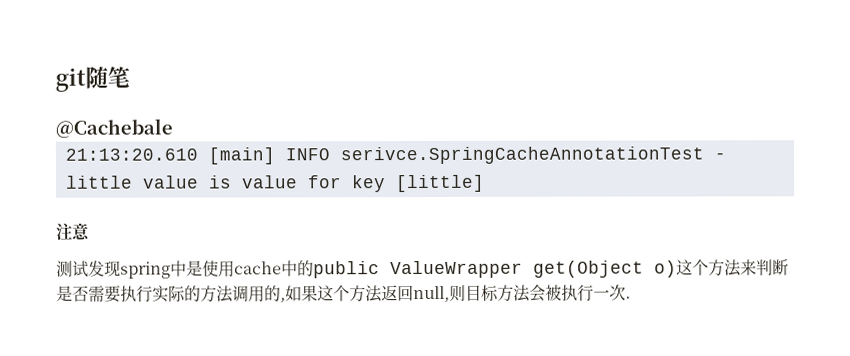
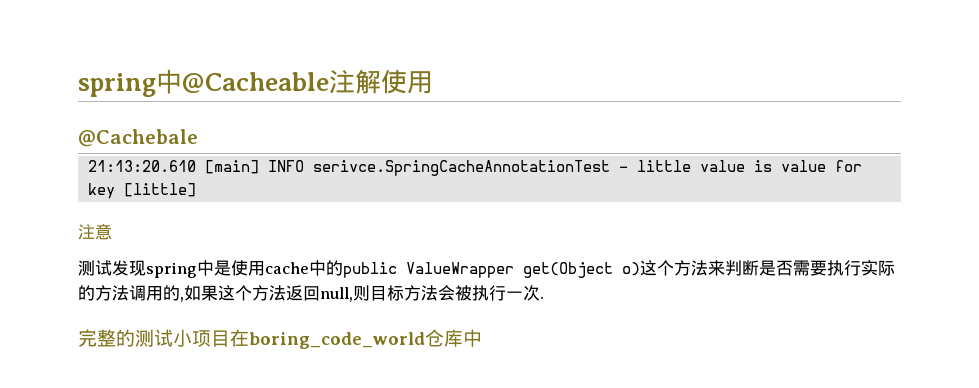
- git随笔
+ spring中@Cacheable注解使用
+ 完整的测试小项目在boring_code_world仓库中

